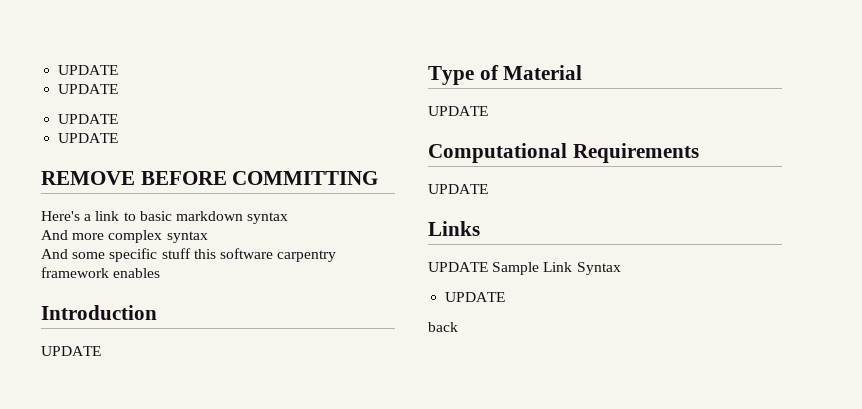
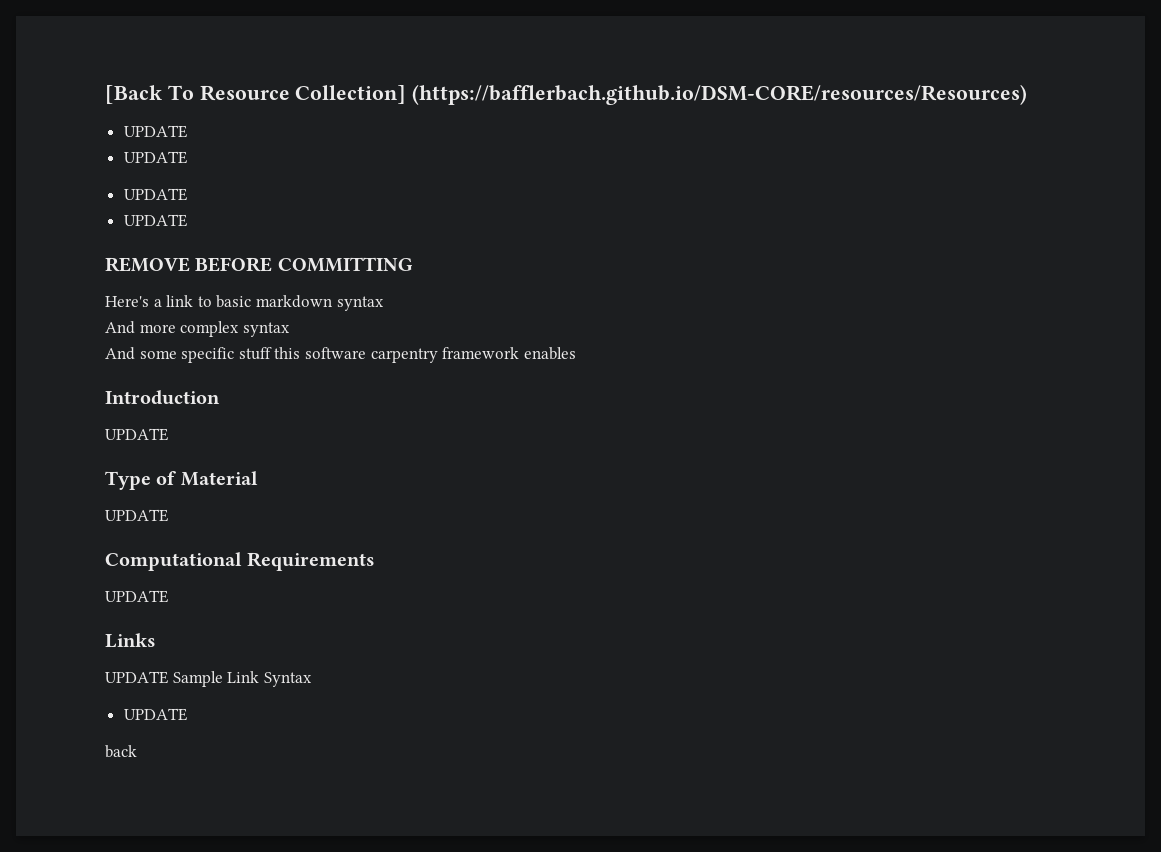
+ [Back To Resource Collection] (https://bafflerbach.github.io/DSM-CORE/resources/Resources)

